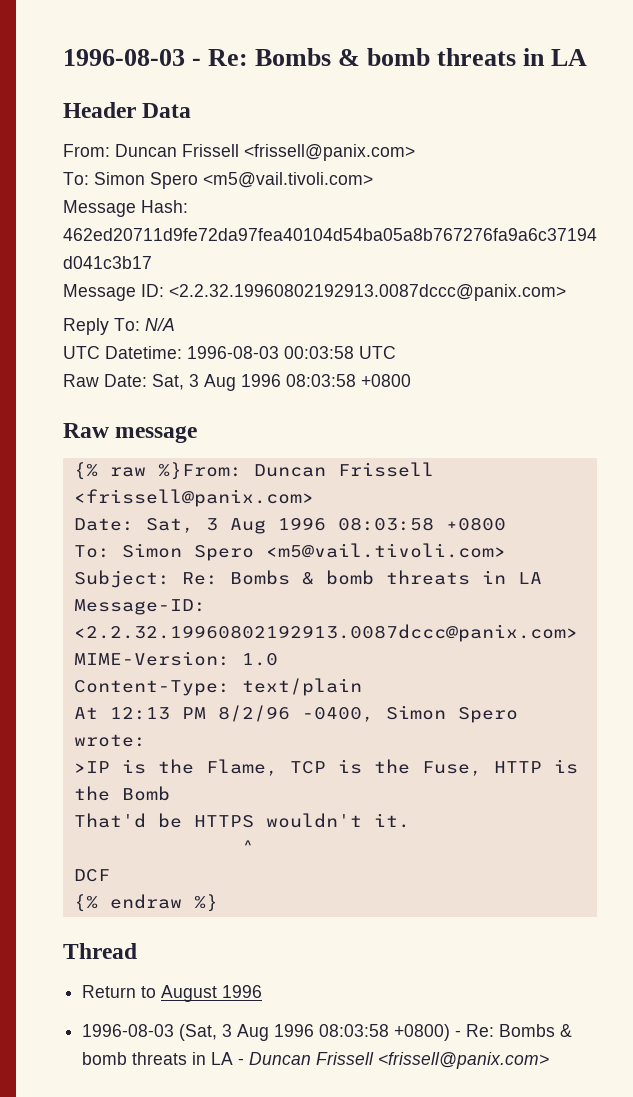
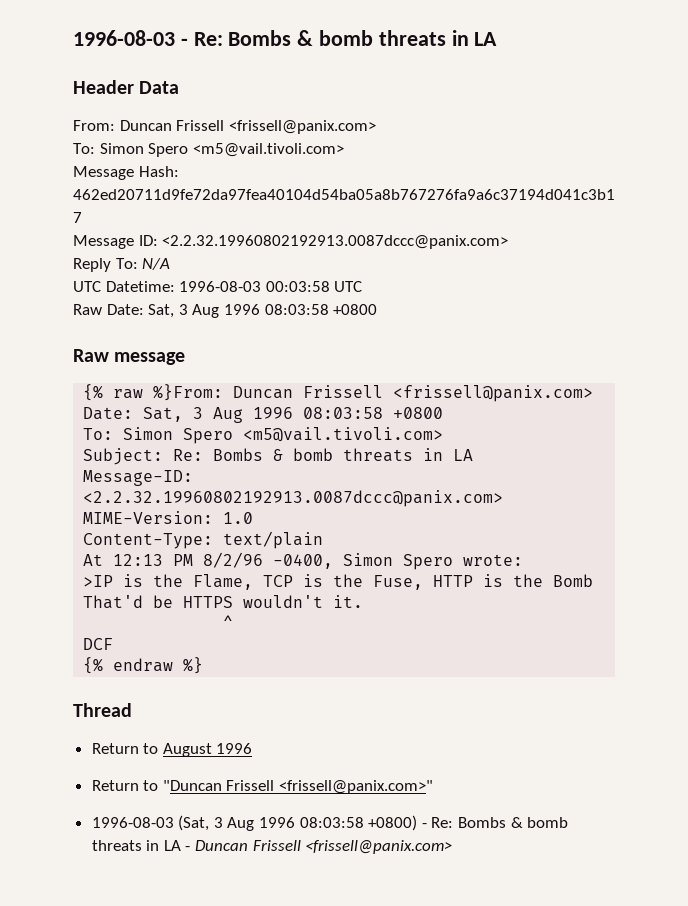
+ Return to "Duncan Frissell <frissell@panix.com>"

